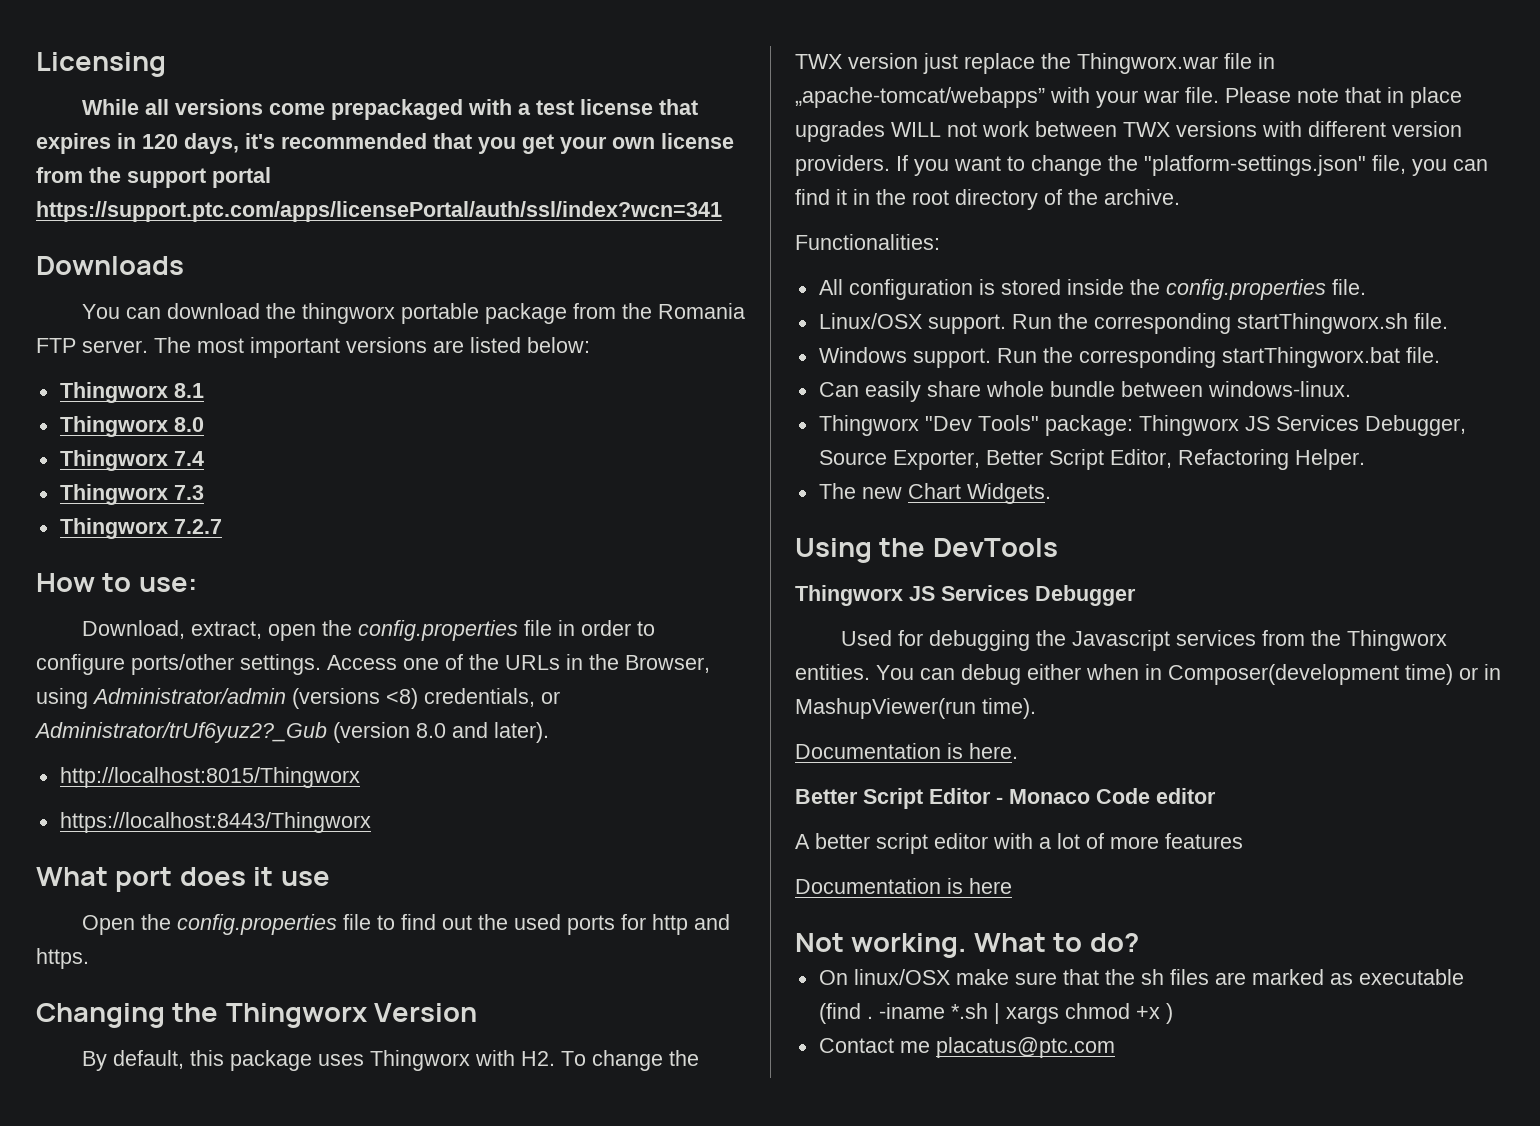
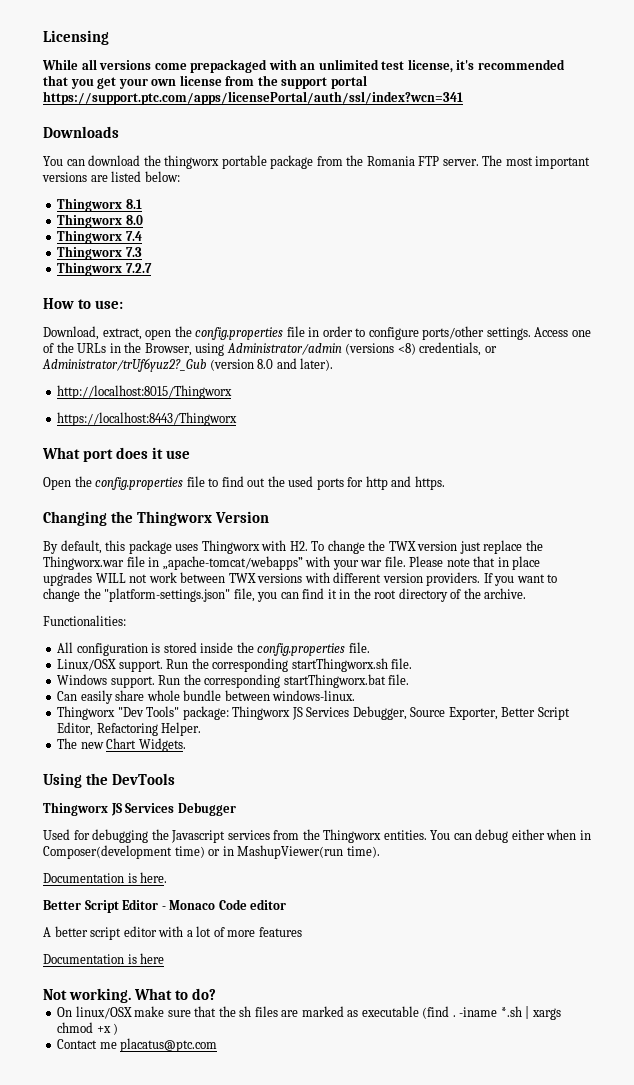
- While all versions come prepackaged with a test license that expires in 120 days, it's recommended that you get your own license from the support portal https://support.ptc.com/apps/licensePortal/auth/ssl/index?wcn=341
+ While all versions come prepackaged with an unlimited test license, it's recommended that you get your own license from the support portal https://support.ptc.com/apps/licensePortal/auth/ssl/index?wcn=341

